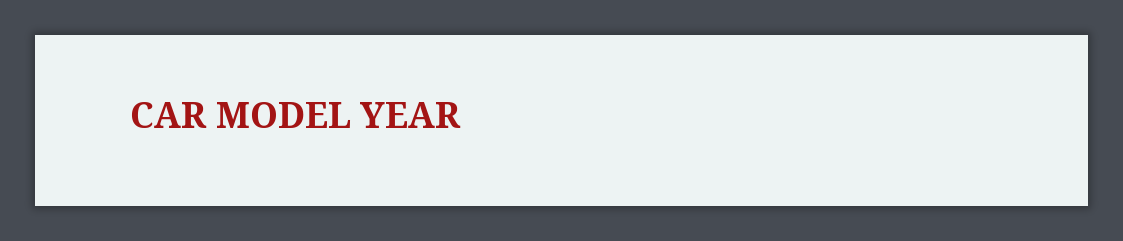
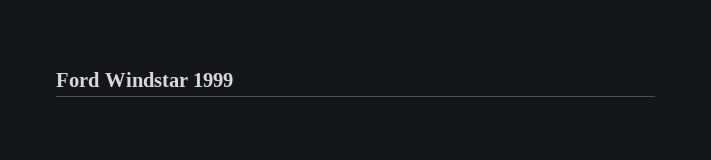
- CAR MODEL YEAR
+ Ford Windstar 1999

